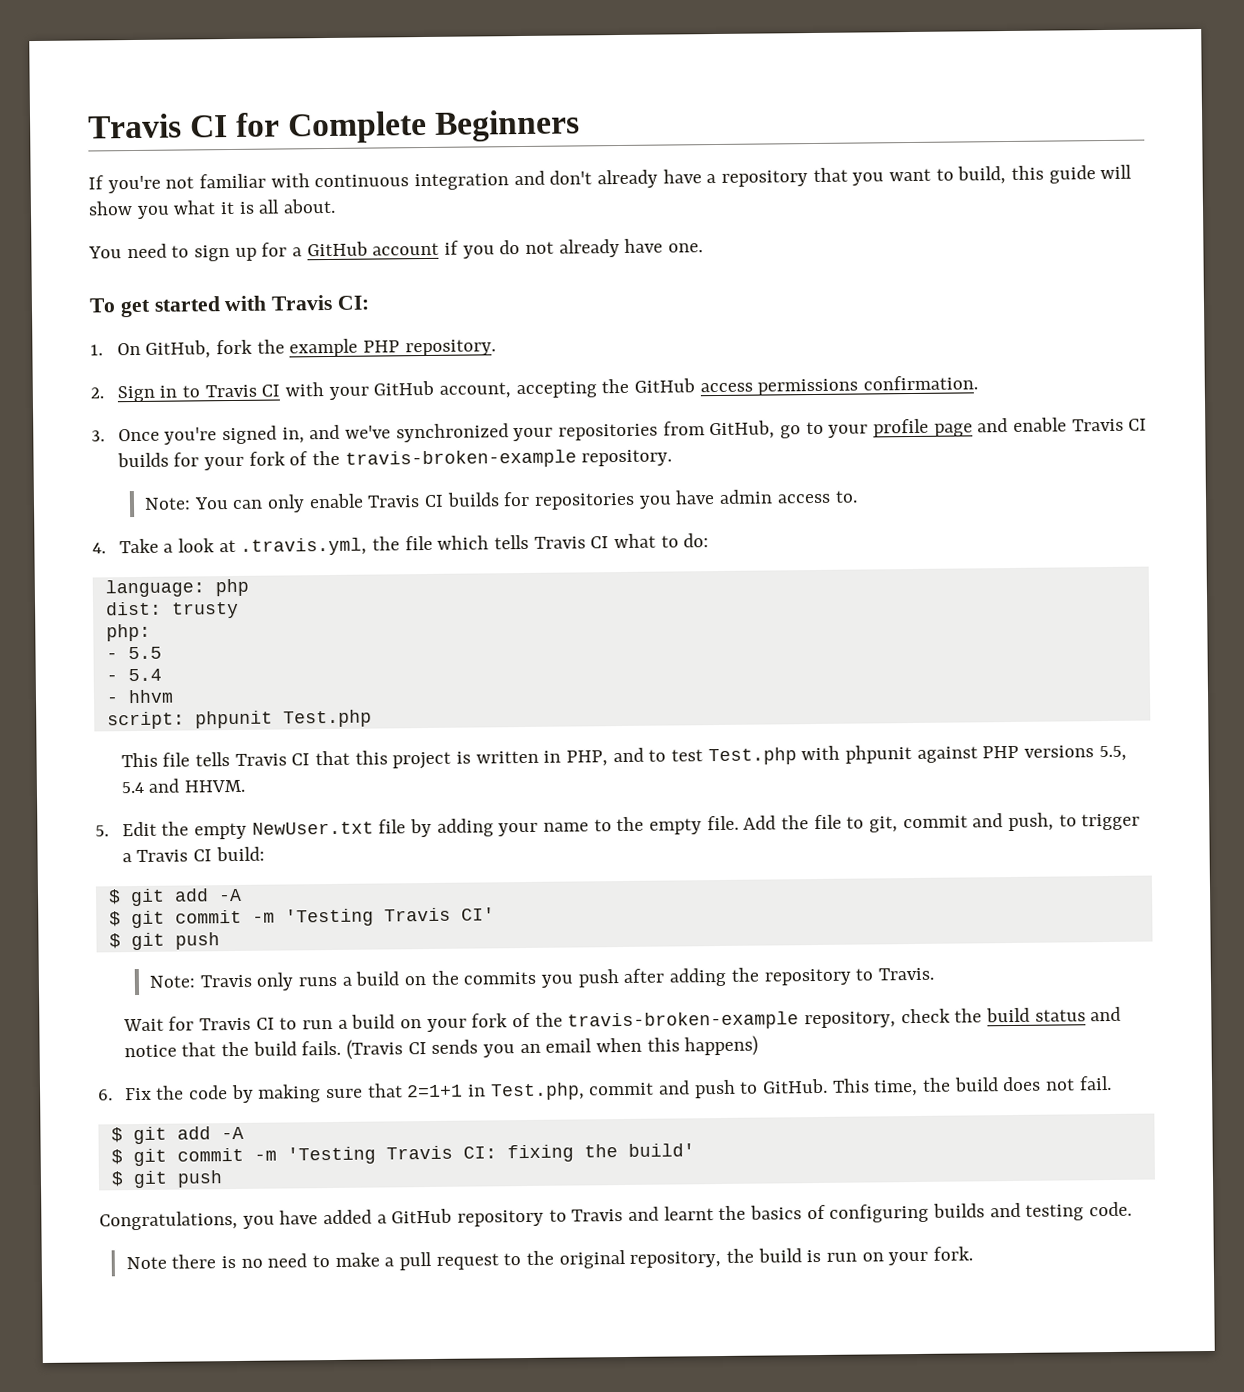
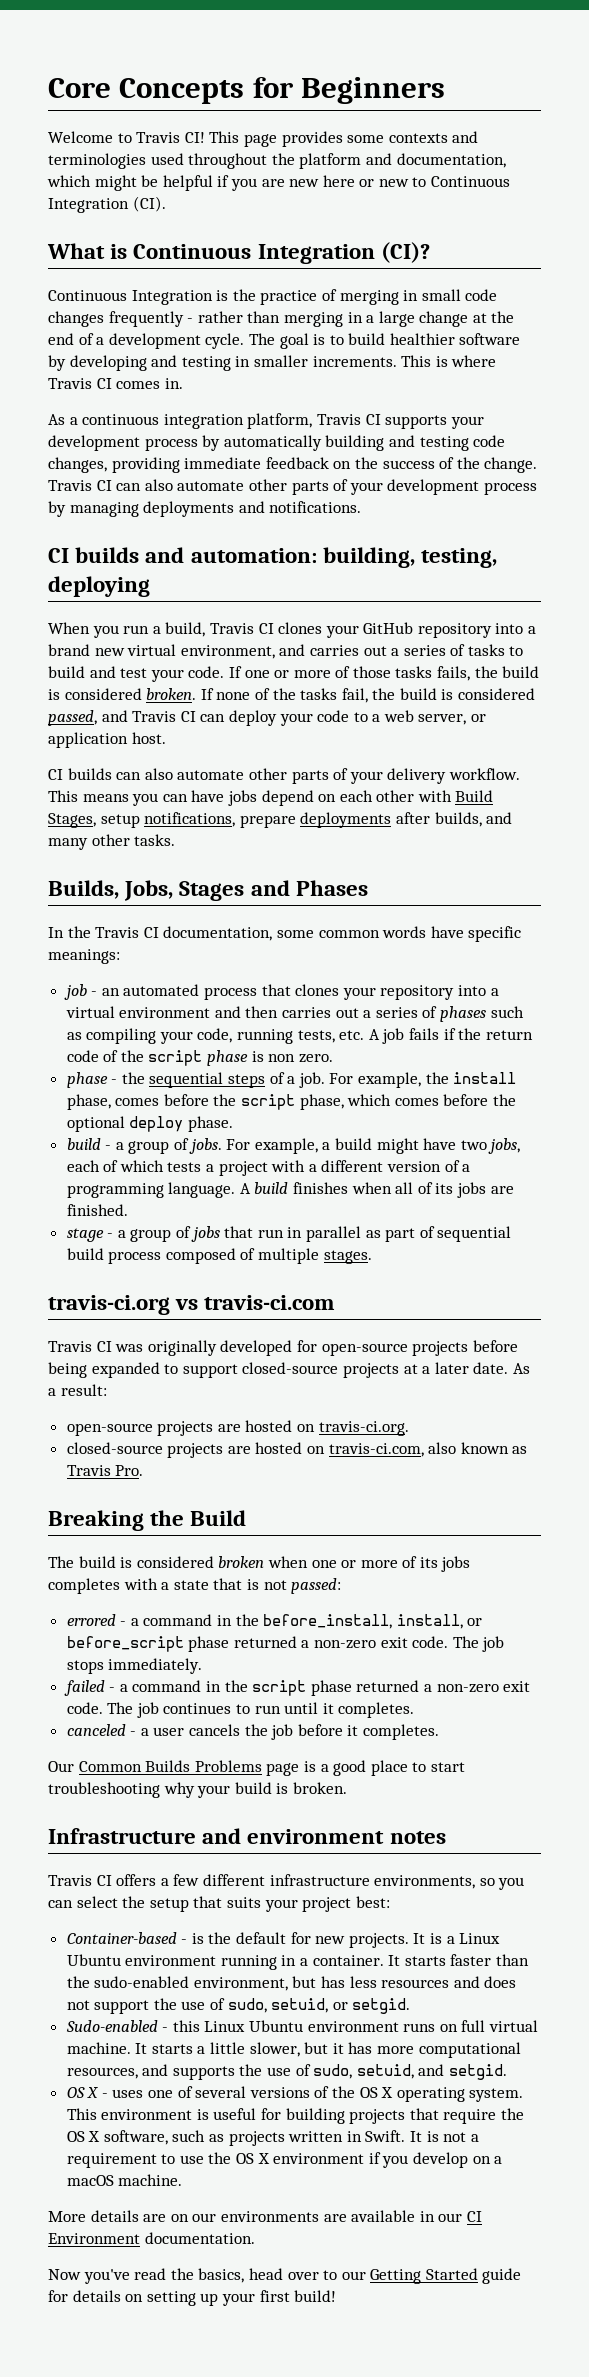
- Travis CI for Complete Beginners
- If you're not familiar with continuous integration and don't already have a repository that you want to build, this guide will show you what it is all about.
- You need to sign up for a GitHub account if you do not already have one.
- To get started with Travis CI:
- 1. On GitHub, fork the example PHP repository.
- 2. Sign in to Travis CI with your GitHub account, accepting the GitHub access permissions confirmation.
- 3. Once you're signed in, and we've synchronized your repositories from GitHub, go to your profile page and enable Travis CI builds for your fork of the travis-broken-example repository.
- Note: You can only enable Travis CI builds for repositories you have admin access to.
- 4. Take a look at .travis.yml, the file which tells Travis CI what to do:
- language: php
- dist: trusty
- php:
- - 5.5
- - 5.4
- - hhvm
- script: phpunit Test.php
- This file tells Travis CI that this project is written in PHP, and to test Test.php with phpunit against PHP versions 5.5, 5.4 and HHVM.
- 5. Edit the empty NewUser.txt file by adding your name to the empty file. Add the file to git, commit and push, to trigger a Travis CI build:
- $ git add -A
- $ git commit -m 'Testing Travis CI'
- $ git push
- Note: Travis only runs a build on the commits you push after adding the repository to Travis.
- Wait for Travis CI to run a build on your fork of the travis-broken-example repository, check the build status and notice that the build fails. (Travis CI sends you an email when this happens)
- 6. Fix the code by making sure that 2=1+1 in Test.php, commit and push to GitHub. This time, the build does not fail.
- $ git add -A
- $ git commit -m 'Testing Travis CI: fixing the build'
- $ git push
- Congratulations, you have added a GitHub repository to Travis and learnt the basics of configuring builds and testing code.
- Note there is no need to make a pull request to the original repository, the build is run on your fork.
+ Core Concepts for Beginners
+ Welcome to Travis CI! This page provides some contexts and terminologies used throughout the platform and documentation, which might be helpful if you are new here or new to Continuous Integration (CI).
+ What is Continuous Integration (CI)?
+ Continuous Integration is the practice of merging in small code changes frequently - rather than merging in a large change at the end of a development cycle. The goal is to build healthier software by developing and testing in smaller increments. This is where Travis CI comes in.
+ As a continuous integration platform, Travis CI supports your development process by automatically building and testing code changes, providing immediate feedback on the success of the change. Travis CI can also automate other parts of your development process by managing deployments and notifications.
+ CI builds and automation: building, testing, deploying
+ When you run a build, Travis CI clones your GitHub repository into a brand new virtual environment, and carries out a series of tasks to build and test your code. If one or more of those tasks fails, the build is considered broken. If none of the tasks fail, the build is considered passed, and Travis CI can deploy your code to a web server, or application host.
+ CI builds can also automate other parts of your delivery workflow. This means you can have jobs depend on each other with Build Stages, setup notifications, prepare deployments after builds, and many other tasks.
+ Builds, Jobs, Stages and Phases
+ In the Travis CI documentation, some common words have specific meanings:
+ job - an automated process that clones your repository into a virtual environment and then carries out a series of phases such as compiling your code, running tests, etc. A job fails if the return code of the script phase is non zero.
+ phase - the sequential steps of a job. For example, the install phase, comes before the script phase, which comes before the optional deploy phase.
+ build - a group of jobs. For example, a build might have two jobs, each of which tests a project with a different version of a programming language. A build finishes when all of its jobs are finished.
+ stage - a group of jobs that run in parallel as part of sequential build process composed of multiple stages.
+ travis-ci.org vs travis-ci.com
+ Travis CI was originally developed for open-source projects before being expanded to support closed-source projects at a later date. As a result:
+ open-source projects are hosted on travis-ci.org.
+ closed-source projects are hosted on travis-ci.com, also known as Travis Pro.
+ Breaking the Build
+ The build is considered broken when one or more of its jobs completes with a state that is not passed:
+ errored - a command in the before_install, install, or before_script phase returned a non-zero exit code. The job stops immediately.
+ failed - a command in the script phase returned a non-zero exit code. The job continues to run until it completes.
+ canceled - a user cancels the job before it completes.
+ Our Common Builds Problems page is a good place to start troubleshooting why your build is broken.
+ Infrastructure and environment notes
+ Travis CI offers a few different infrastructure environments, so you can select the setup that suits your project best:
+ Container-based - is the default for new projects. It is a Linux Ubuntu environment running in a container. It starts faster than the sudo-enabled environment, but has less resources and does not support the use of sudo, setuid, or setgid.
+ Sudo-enabled - this Linux Ubuntu environment runs on full virtual machine. It starts a little slower, but it has more computational resources, and supports the use of sudo, setuid, and setgid.
+ OS X - uses one of several versions of the OS X operating system. This environment is useful for building projects that require the OS X software, such as projects written in Swift. It is not a requirement to use the OS X environment if you develop on a macOS machine.
+ More details are on our environments are available in our CI Environment documentation.
+ Now you've read the basics, head over to our Getting Started guide for details on setting up your first build!

